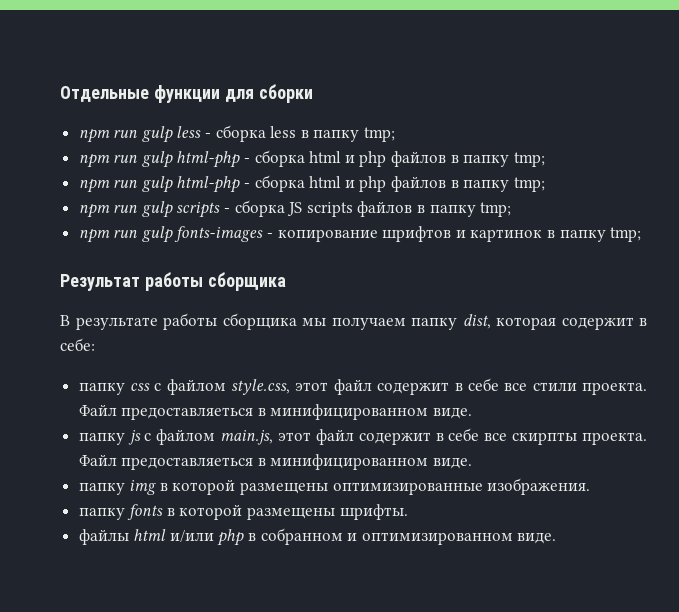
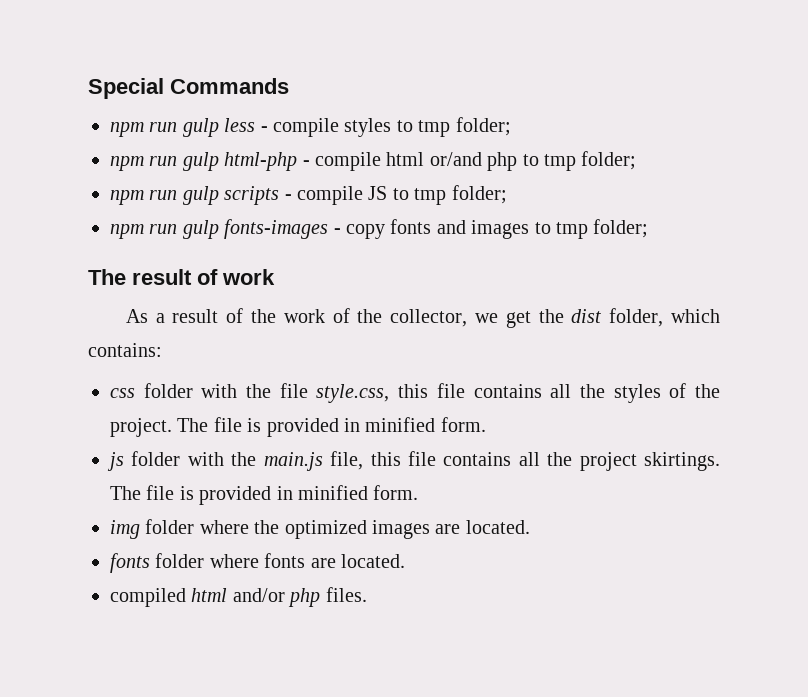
- Отдельные функции для сборки
+ Special Commands
- npm run gulp less - сборка less в папку tmp;
- npm run gulp html-php - сборка html и php файлов в папку tmp;
- npm run gulp html-php - сборка html и php файлов в папку tmp;
+ npm run gulp less - compile styles to tmp folder;
+ npm run gulp html-php - compile html or/and php to tmp folder;
- npm run gulp scripts - сборка JS scripts файлов в папку tmp;
+ npm run gulp scripts - compile JS to tmp folder;
- npm run gulp fonts-images - копирование шрифтов и картинок в папку tmp;
- Результат работы сборщика
- В результате работы сборщика мы получаем папку dist, которая содержит в себе:
- папку css с файлом style.css, этот файл содержит в себе все стили проекта. Файл предоставляеться в минифицированном виде.
- папку js с файлом main.js, этот файл содержит в себе все скирпты проекта. Файл предоставляеться в минифицированном виде.
- папку img в которой размещены оптимизированные изображения.
- папку fonts в которой размещены шрифты.
- файлы html и/или php в собранном и оптимизированном виде.
+ npm run gulp fonts-images - copy fonts and images to tmp folder;
+ The result of work
+ As a result of the work of the collector, we get the dist folder, which contains:
+ css folder with the file style.css, this file contains all the styles of the project. The file is provided in minified form.
+ js folder with the main.js file, this file contains all the project skirtings. The file is provided in minified form.
+ img folder where the optimized images are located.
+ fonts folder where fonts are located.
+ compiled html and/or php files.

